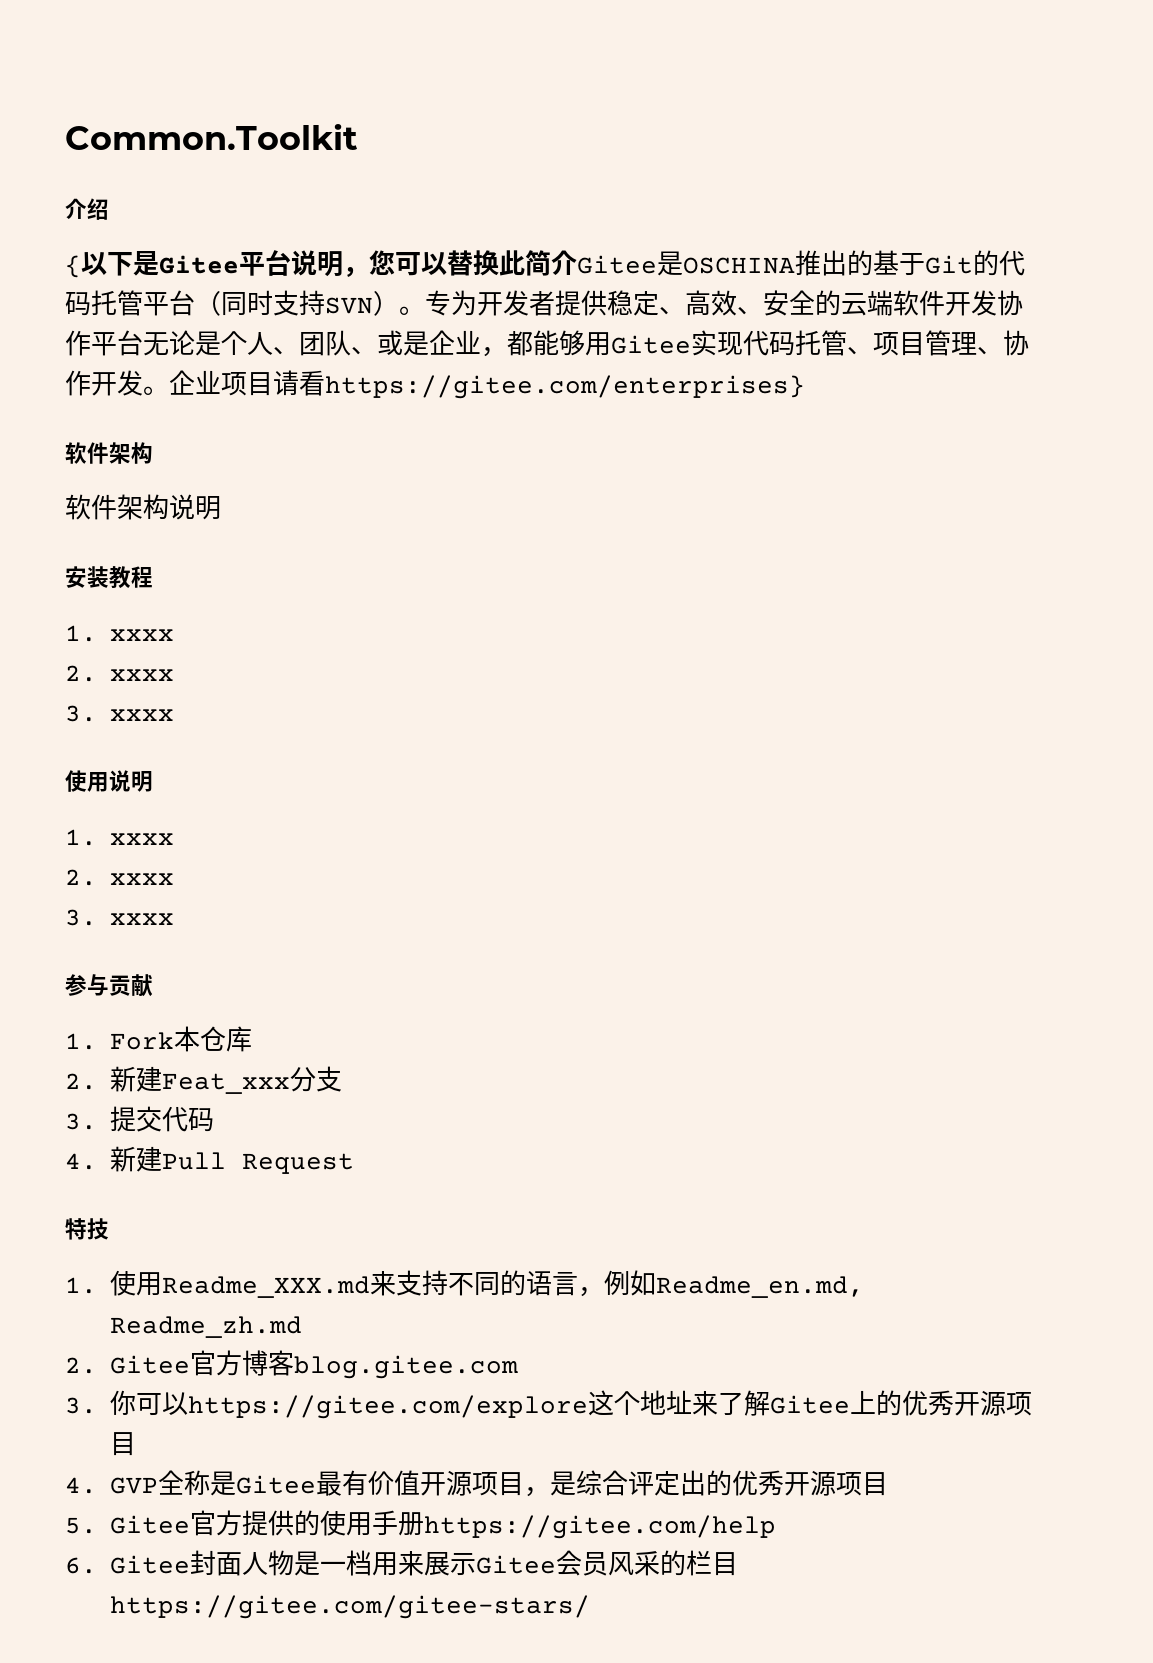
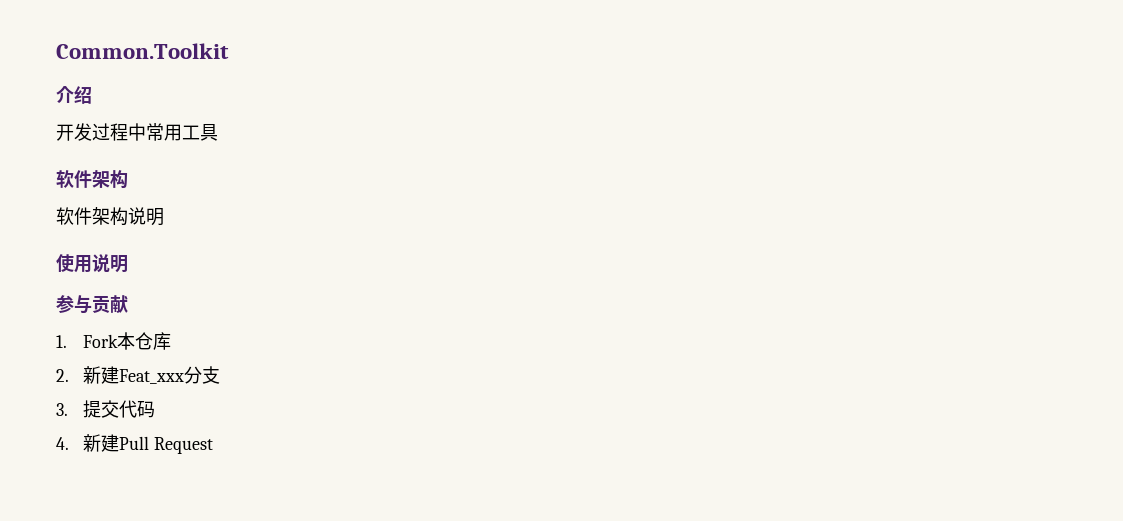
- {以下是Gitee平台说明，您可以替换此简介Gitee是OSCHINA推出的基于Git的代码托管平台（同时支持SVN）。专为开发者提供稳定、高效、安全的云端软件开发协作平台无论是个人、团队、或是企业，都能够用Gitee实现代码托管、项目管理、协作开发。企业项目请看https://gitee.com/enterprises}
+ 开发过程中常用工具
- 安装教程
- 1. xxxx
- 2. xxxx
- 3. xxxx
  使用说明
- 1. xxxx
- 2. xxxx
- 3. xxxx
- 特技
- 1.使用Readme_XXX.md来支持不同的语言，例如Readme_en.md, Readme_zh.md
- 2. Gitee官方博客blog.gitee.com
- 3.你可以https://gitee.com/explore这个地址来了解Gitee上的优秀开源项目
- 4. GVP全称是Gitee最有价值开源项目，是综合评定出的优秀开源项目
- 5. Gitee官方提供的使用手册https://gitee.com/help
- 6. Gitee封面人物是一档用来展示Gitee会员风采的栏目https://gitee.com/gitee-stars/

